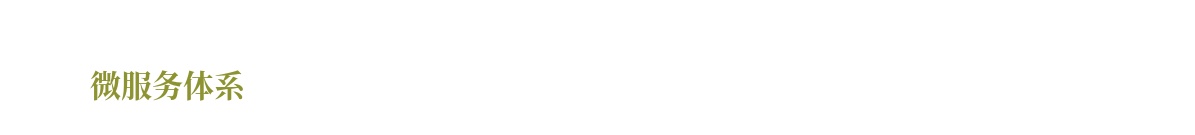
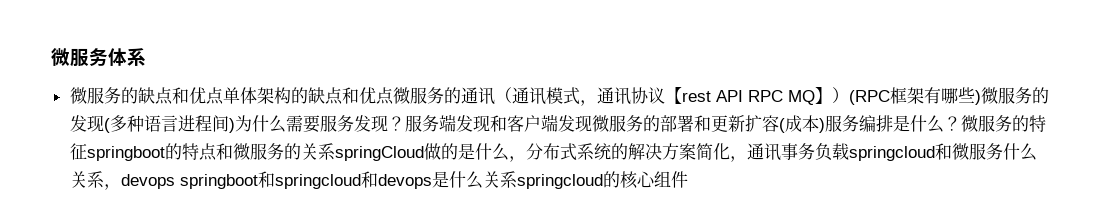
+ 微服务的缺点和优点单体架构的缺点和优点微服务的通讯（通讯模式，通讯协议【rest API RPC MQ】）(RPC框架有哪些)微服务的发现(多种语言进程间)为什么需要服务发现？服务端发现和客户端发现微服务的部署和更新扩容(成本)服务编排是什么？微服务的特征springboot的特点和微服务的关系springCloud做的是什么，分布式系统的解决方案简化，通讯事务负载springcloud和微服务什么关系，devops springboot和springcloud和devops是什么关系springcloud的核心组件

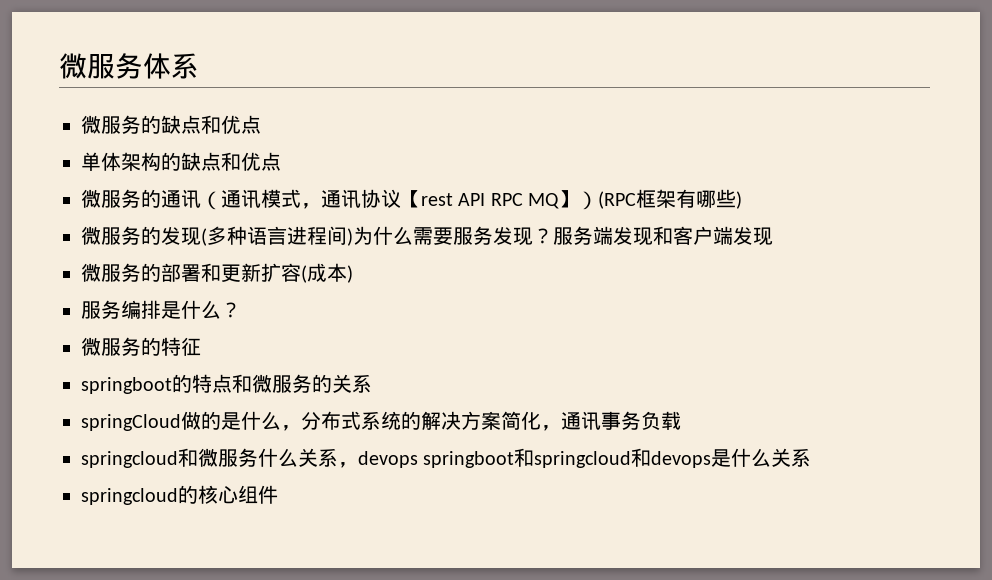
- 微服务的缺点和优点单体架构的缺点和优点微服务的通讯（通讯模式，通讯协议【rest API RPC MQ】）(RPC框架有哪些)微服务的发现(多种语言进程间)为什么需要服务发现？
+ 微服务的缺点和优点
+ 单体架构的缺点和优点
+ 微服务的通讯（通讯模式，通讯协议【rest API RPC MQ】）(RPC框架有哪些)
+ 微服务的发现(多种语言进程间)为什么需要服务发现？
- 服务端发现和客户端发现微服务的部署和更新扩容(成本)服务编排是什么？微服务的特征springboot的特点和微服务的关系springCloud做的是什么，分布式系统的解决方案简化，通讯事务负载springcloud和微服务什么关系，devops springboot和springcloud和devops是什么关系springcloud的核心组件
+ 服务端发现和客户端发现
+ 微服务的部署和更新扩容(成本)
+ 服务编排是什么？
+ 微服务的特征
+ springboot的特点和微服务的关系
+ springCloud做的是什么，分布式系统的解决方案简化，通讯事务负载
+ springcloud和微服务什么关系，devops springboot和springcloud和devops是什么关系
+ springcloud的核心组件

